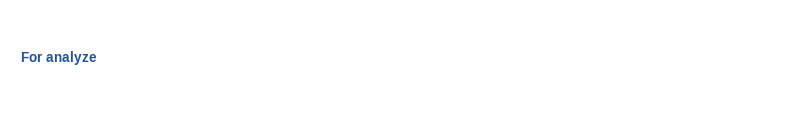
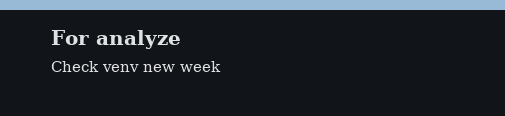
+ Check venv new week

